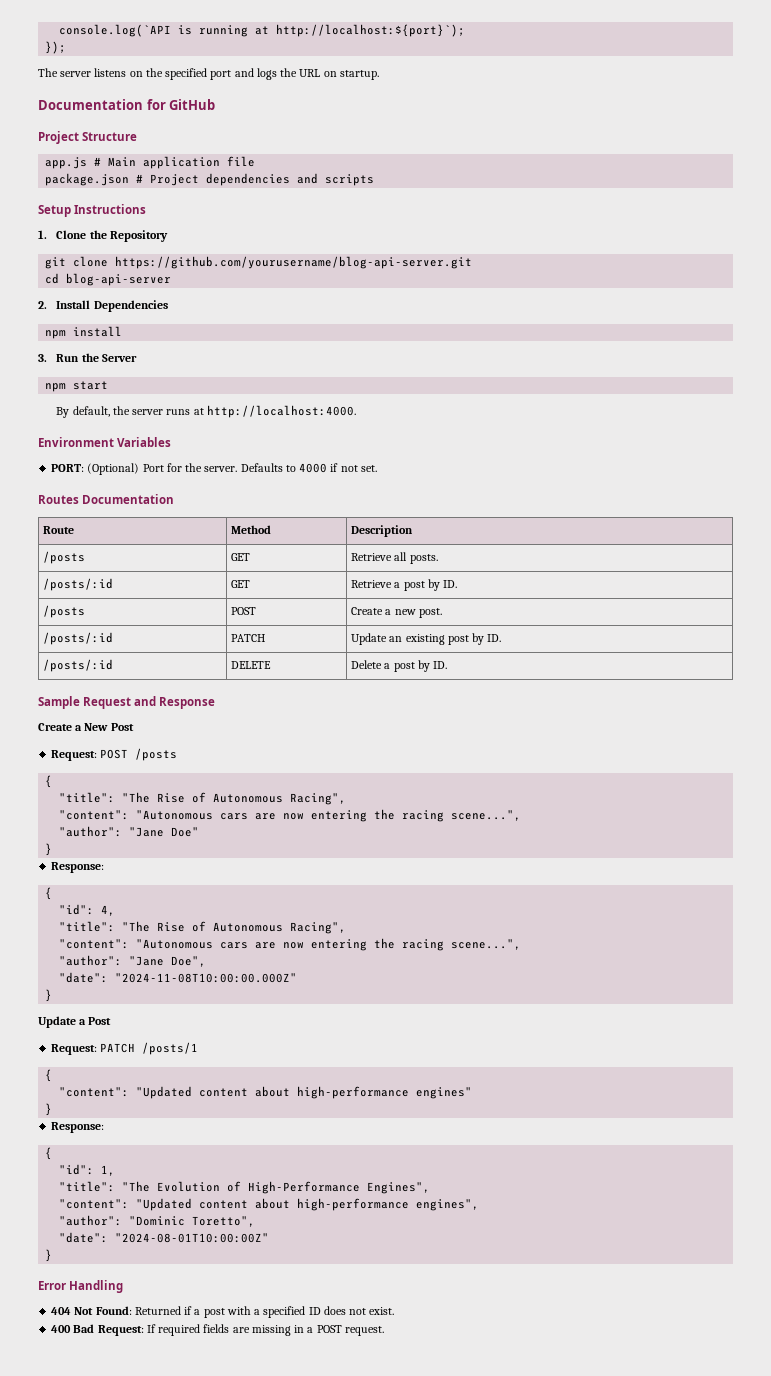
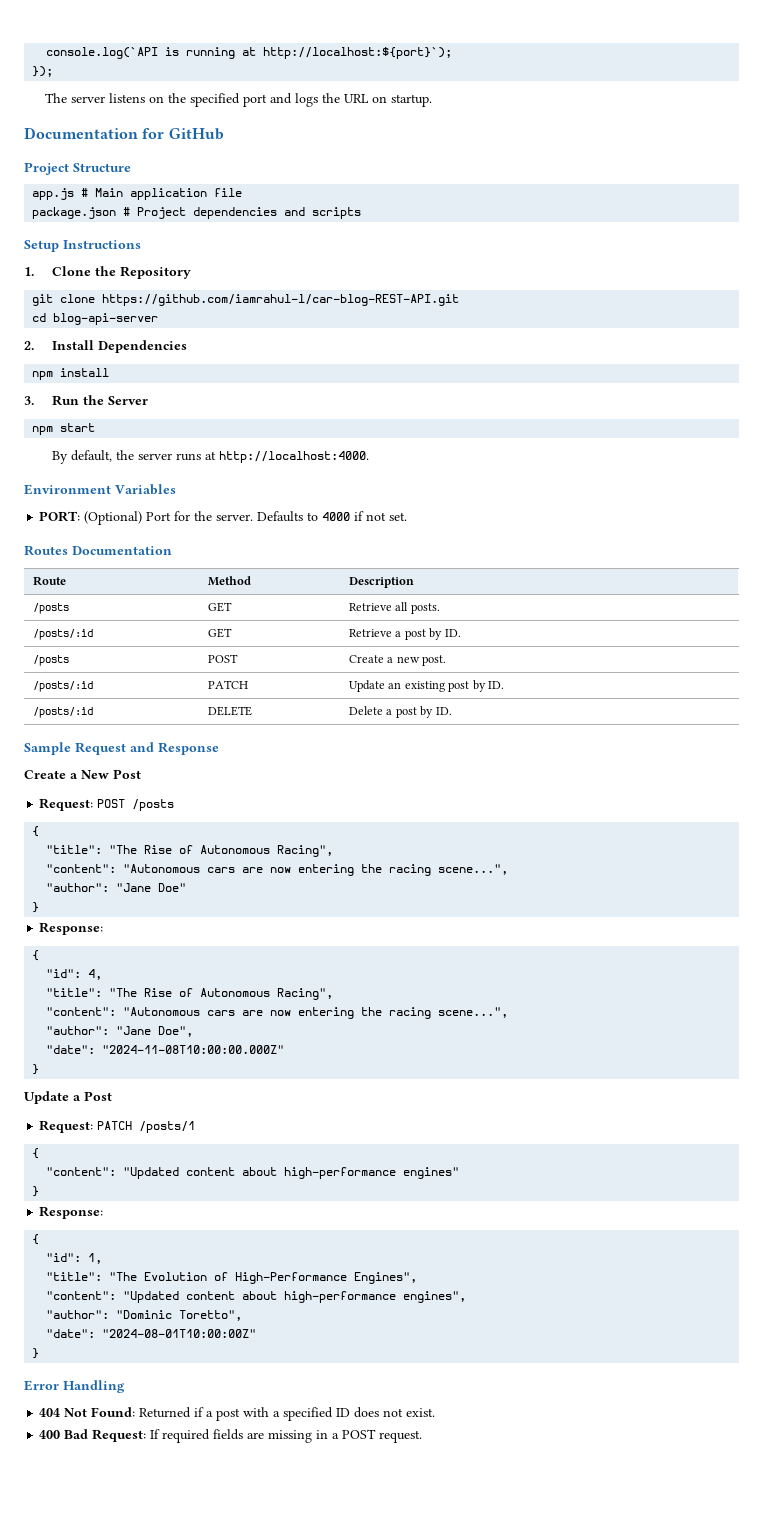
- git clone https://github.com/yourusername/blog-api-server.git
+ git clone https://github.com/iamrahul-l/car-blog-REST-API.git

